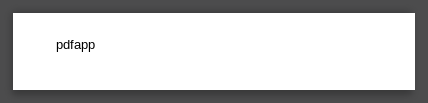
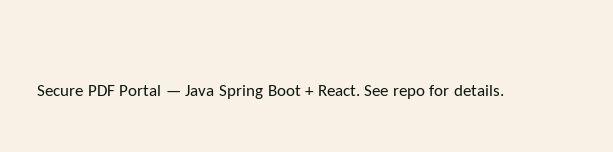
- pdfapp
+ Secure PDF Portal — Java Spring Boot + React. See repo for details.

